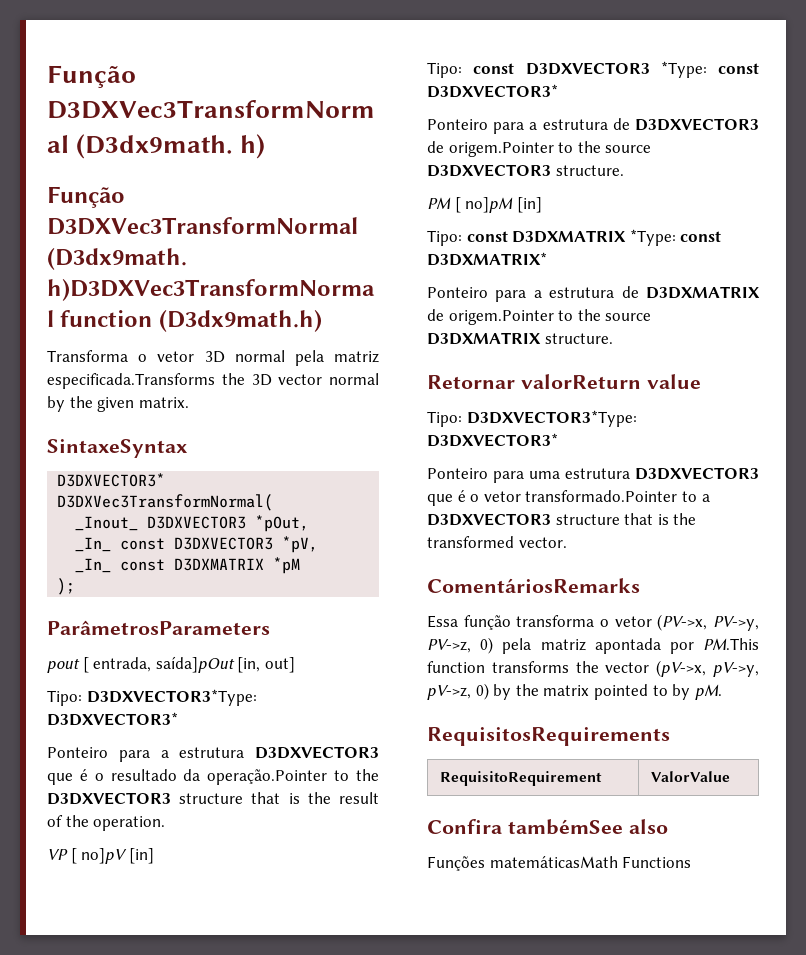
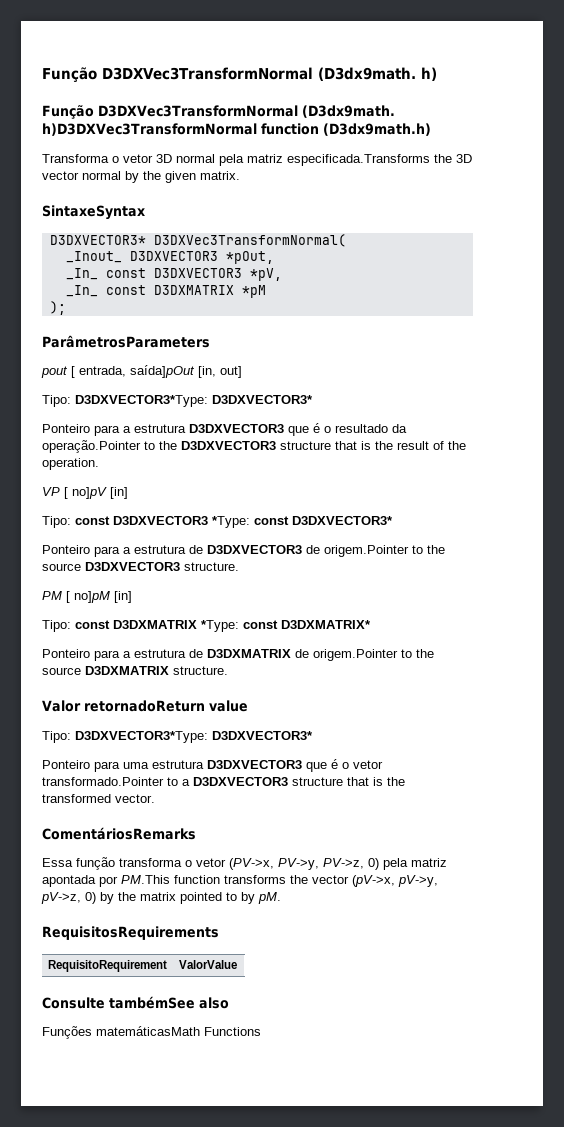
- Retornar valorReturn value
+ Valor retornadoReturn value
- Confira tambémSee also
+ Consulte tambémSee also

